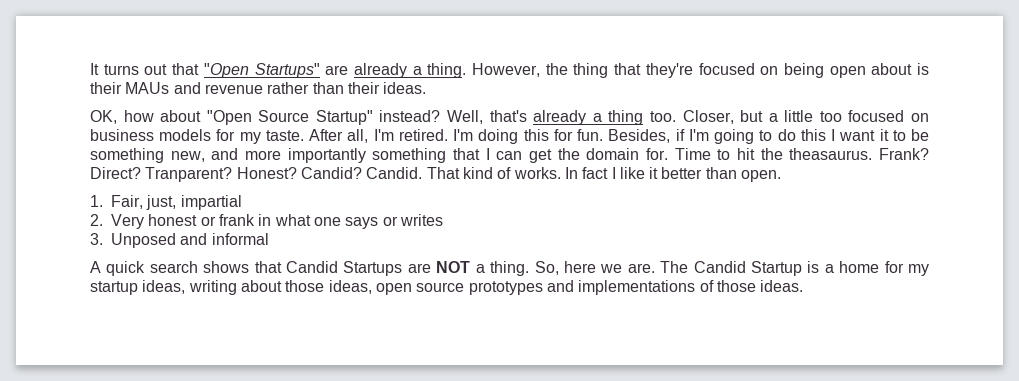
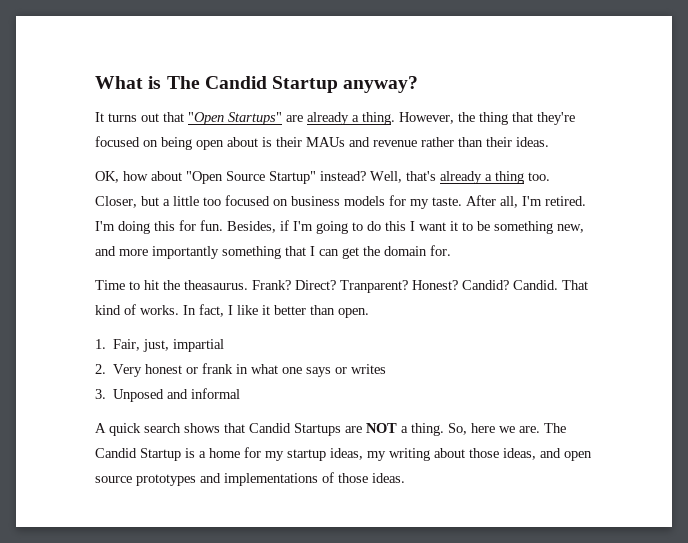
+ What is The Candid Startup anyway?
- Besides, if I'm going to do this I want it to be something new, and more importantly something that I can get the domain for. Time to hit the theasaurus.
+ Besides, if I'm going to do this I want it to be something new, and more importantly something that I can get the domain for.
+ Time to hit the theasaurus.
- In fact I like it better than open.
+ In fact, I like it better than open.
- The Candid Startup is a home for my startup ideas, writing about those ideas, open source prototypes and implementations of those ideas.
+ The Candid Startup is a home for my startup ideas, my writing about those ideas, and open source prototypes and implementations of those ideas.

